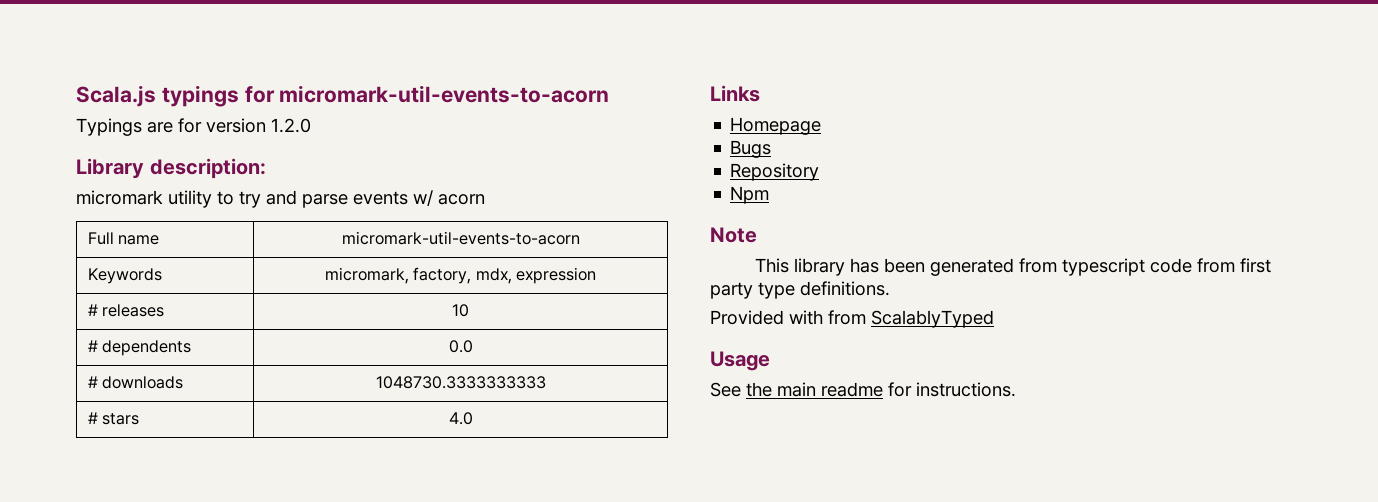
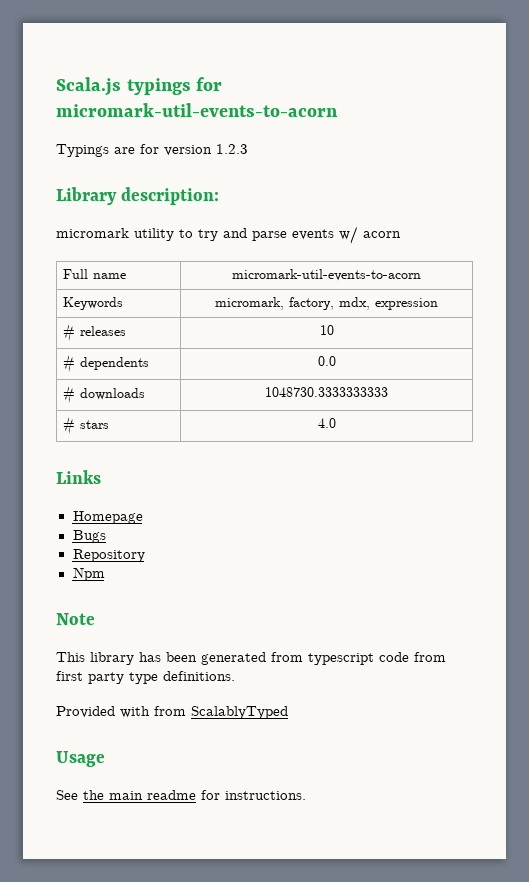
- Typings are for version 1.2.0
+ Typings are for version 1.2.3

